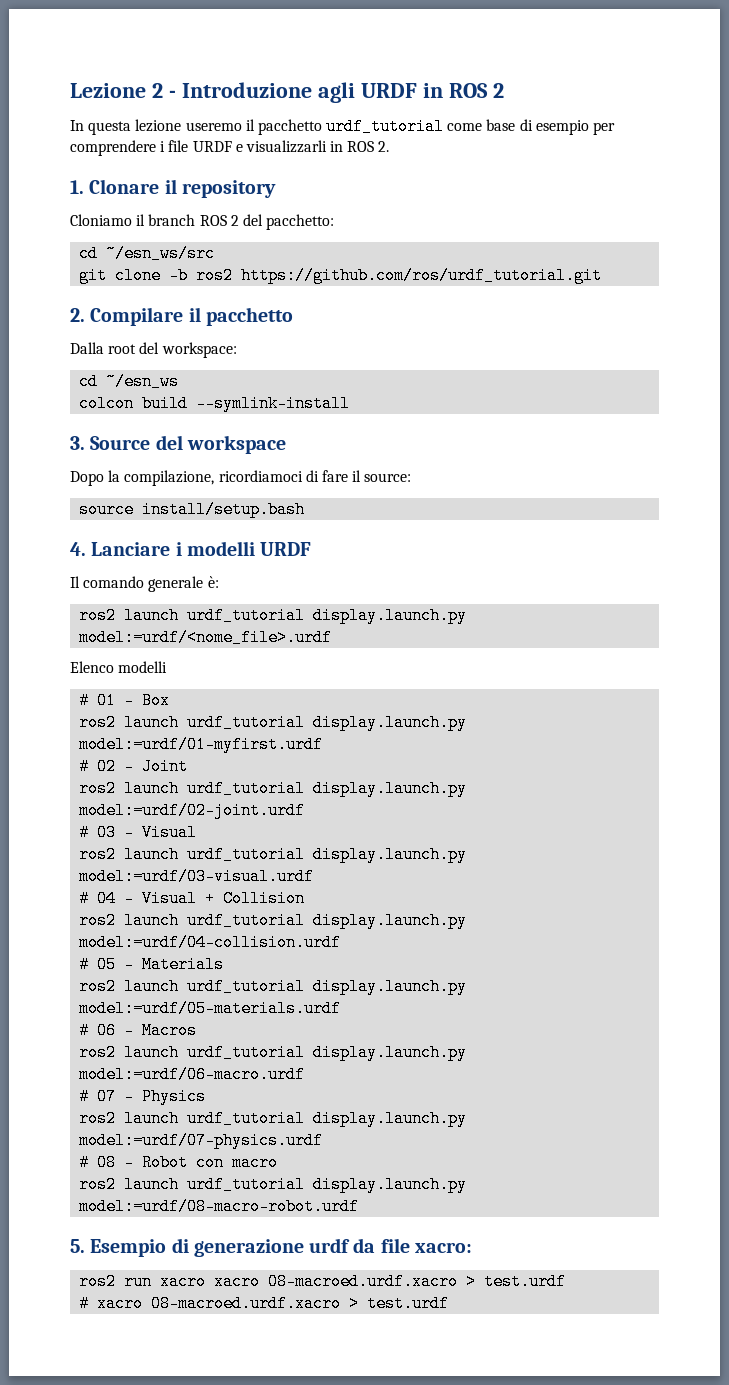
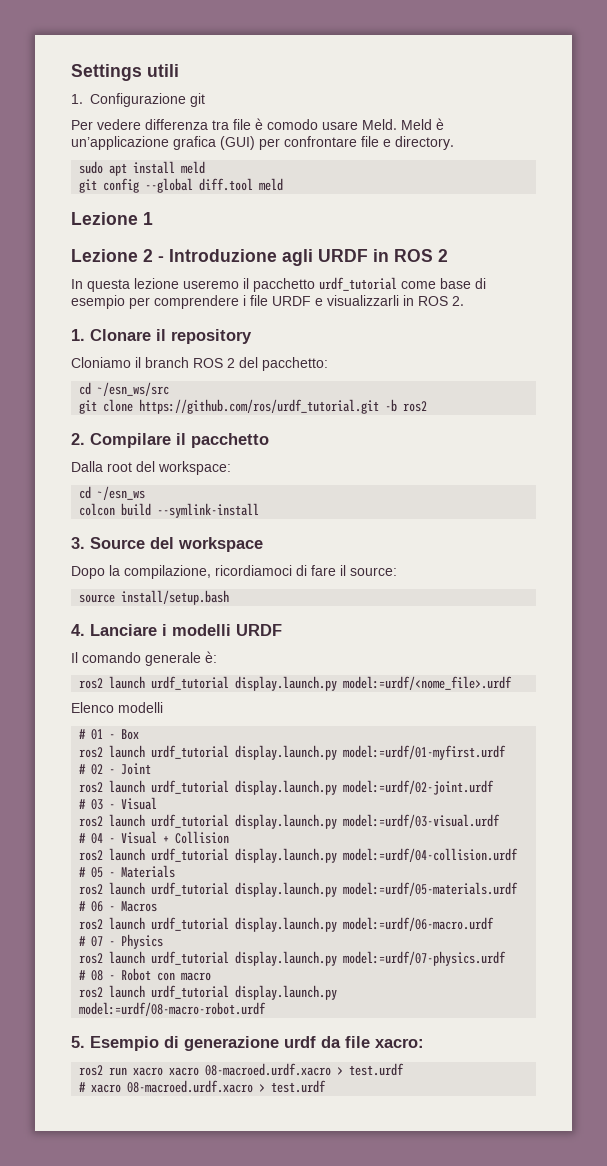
+ Settings utili
+ 1. Configurazione git
+ Per vedere differenza tra file è comodo usare Meld. Meld è un’applicazione grafica (GUI) per confrontare file e directory.
+ sudo apt install meld
+ git config --global diff.tool meld
+ Lezione 1
- git clone -b ros2 https://github.com/ros/urdf_tutorial.git
+ git clone https://github.com/ros/urdf_tutorial.git -b ros2

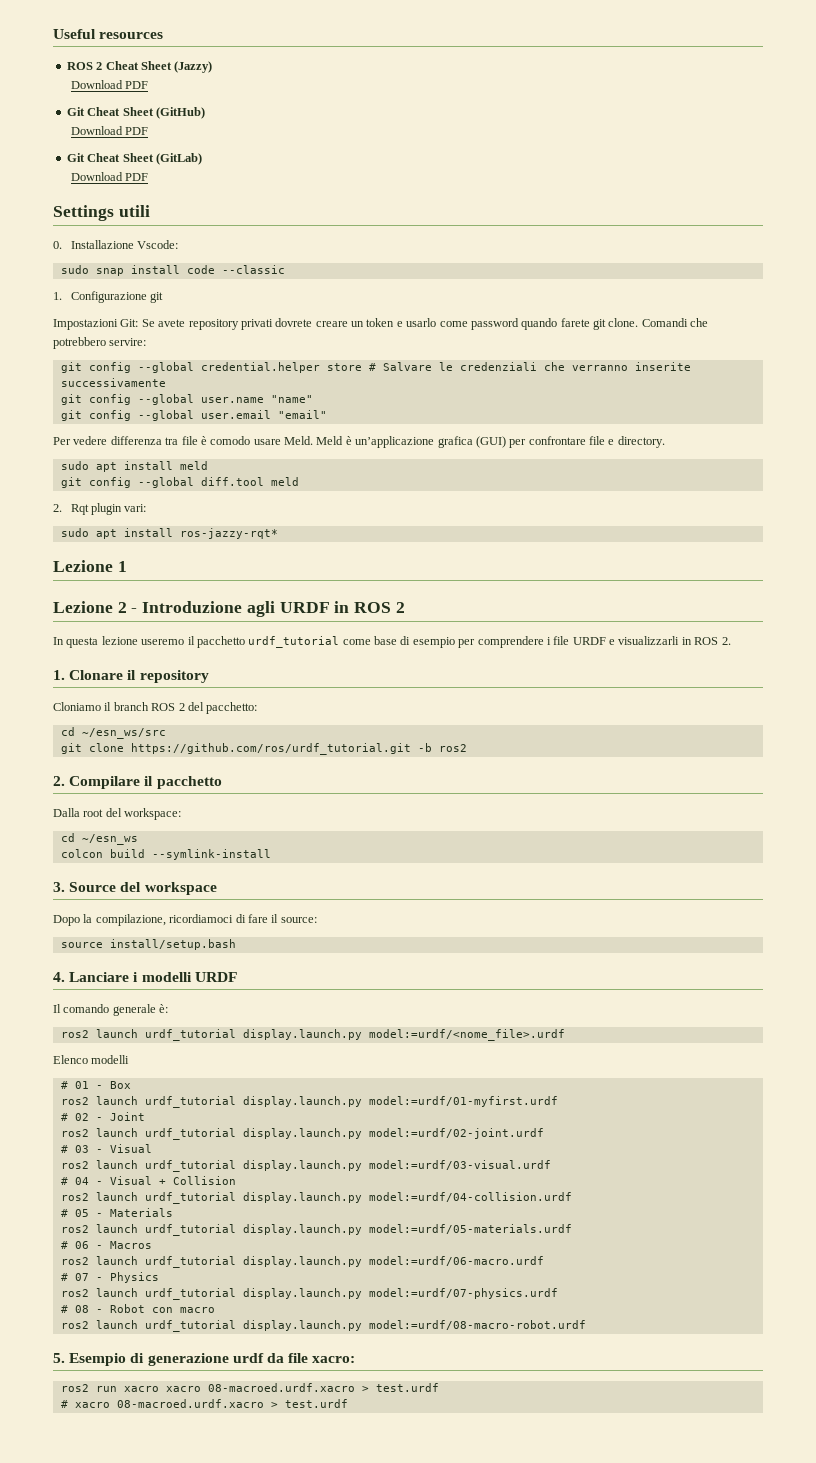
+ Useful resources
+ ROS 2 Cheat Sheet (Jazzy)
+ Download PDF
+ Git Cheat Sheet (GitHub)
+ Download PDF
+ Git Cheat Sheet (GitLab)
+ Download PDF
  Settings utili
+ 0. Installazione Vscode:
+ sudo snap install code --classic
  1. Configurazione git
+ Impostazioni Git: Se avete repository privati dovrete creare un token e usarlo come password quando farete git clone. Comandi che potrebbero servire:
+ git config --global credential.helper store # Salvare le credenziali che verranno inserite successivamente
+ git config --global user.name "name"
+ git config --global user.email "email"
+ 2. Rqt plugin vari:
+ sudo apt install ros-jazzy-rqt*

